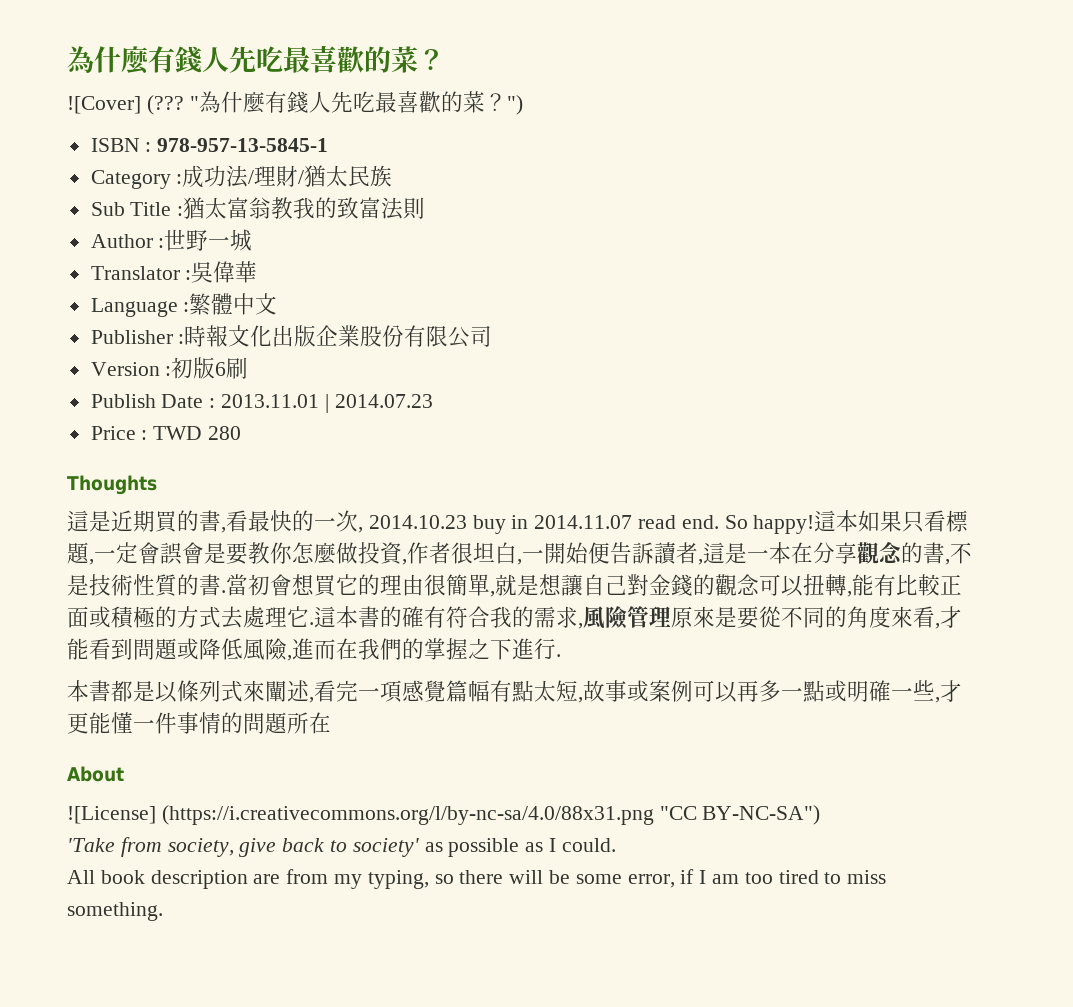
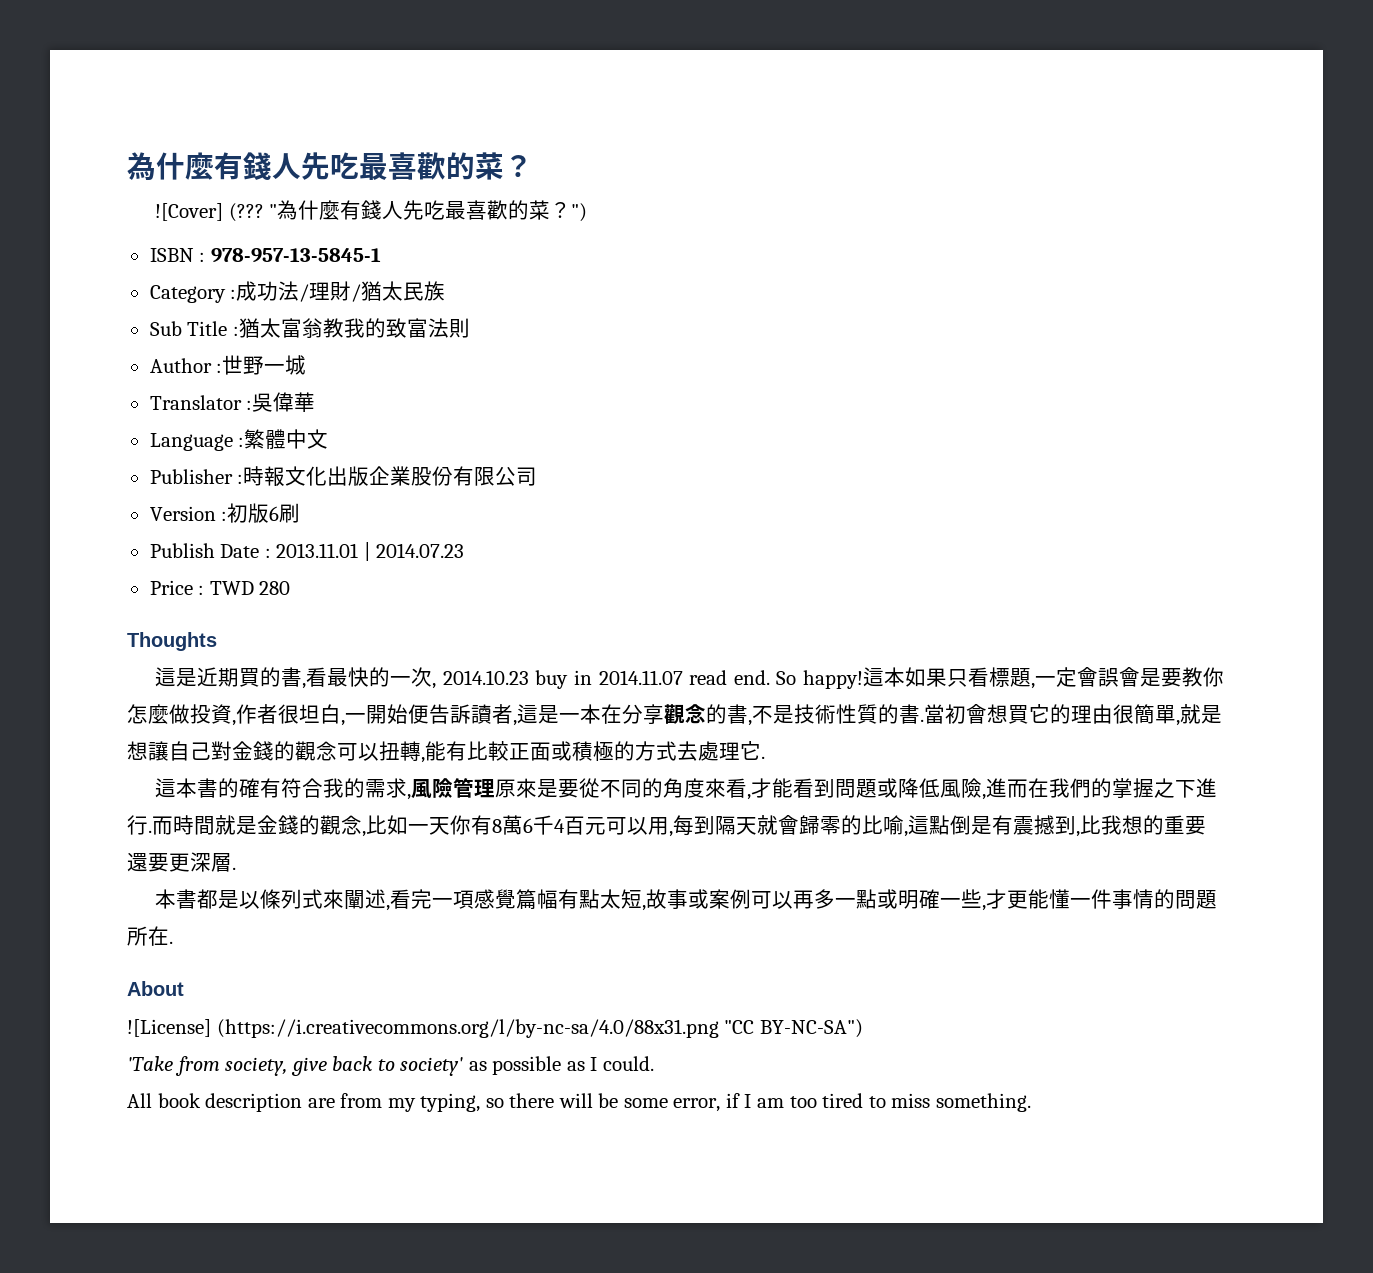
- 當初會想買它的理由很簡單,就是想讓自己對金錢的觀念可以扭轉,能有比較正面或積極的方式去處理它.這本書的確有符合我的需求,風險管理原來是要從不同的角度來看,才能看到問題或降低風險,進而在我們的掌握之下進行.
+ 當初會想買它的理由很簡單,就是想讓自己對金錢的觀念可以扭轉,能有比較正面或積極的方式去處理它.
+ 這本書的確有符合我的需求,風險管理原來是要從不同的角度來看,才能看到問題或降低風險,進而在我們的掌握之下進行.而時間就是金錢的觀念,比如一天你有8萬6千4百元可以用,每到隔天就會歸零的比喻,這點倒是有震撼到,比我想的重要還要更深層.
- 本書都是以條列式來闡述,看完一項感覺篇幅有點太短,故事或案例可以再多一點或明確一些,才更能懂一件事情的問題所在
+ 本書都是以條列式來闡述,看完一項感覺篇幅有點太短,故事或案例可以再多一點或明確一些,才更能懂一件事情的問題所在.

